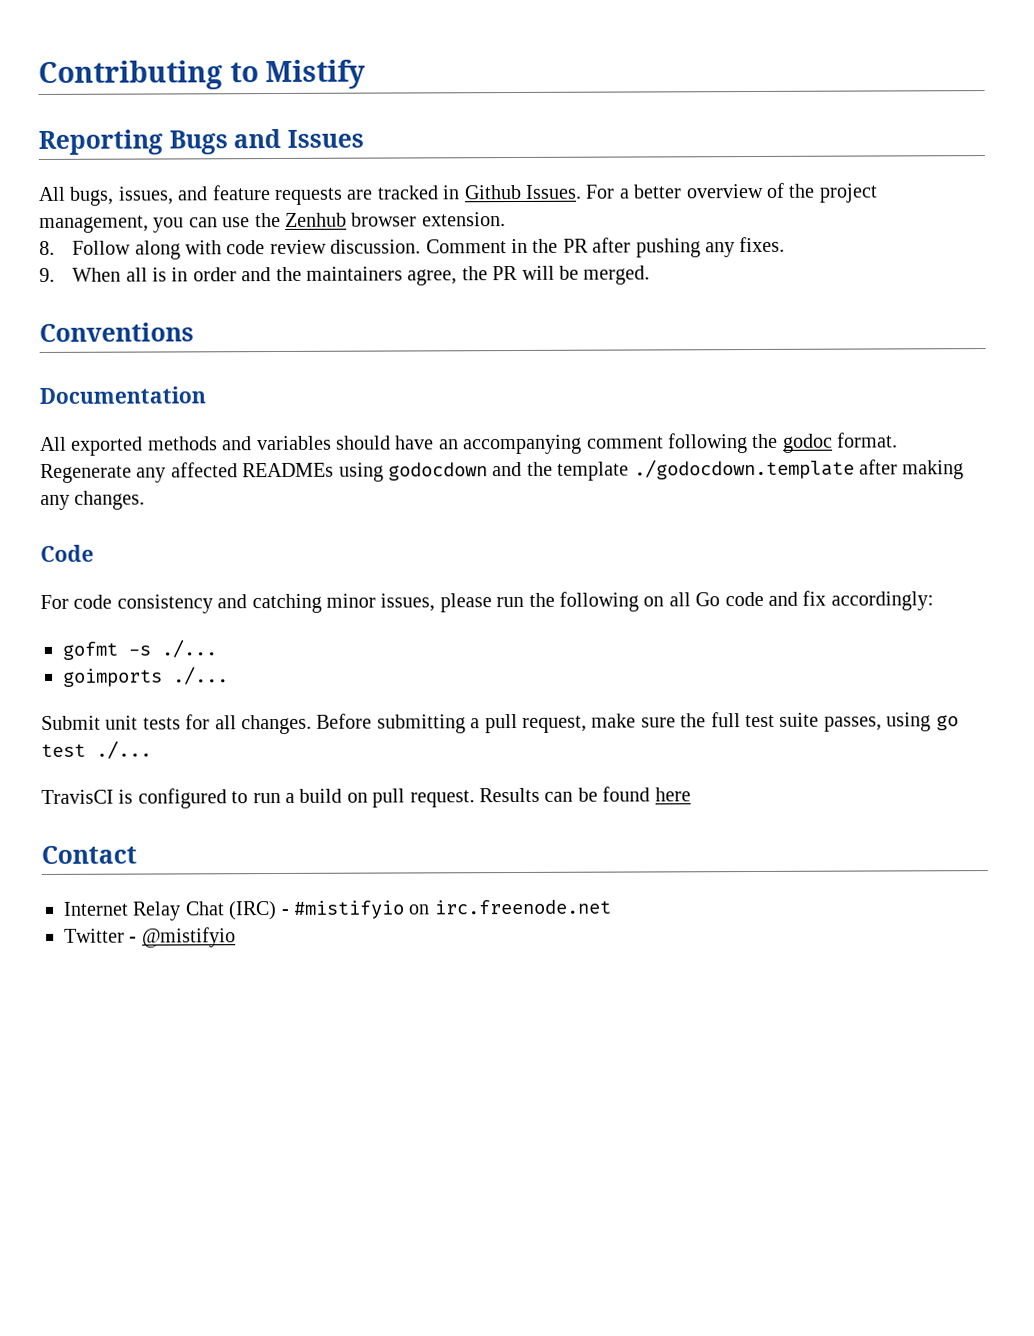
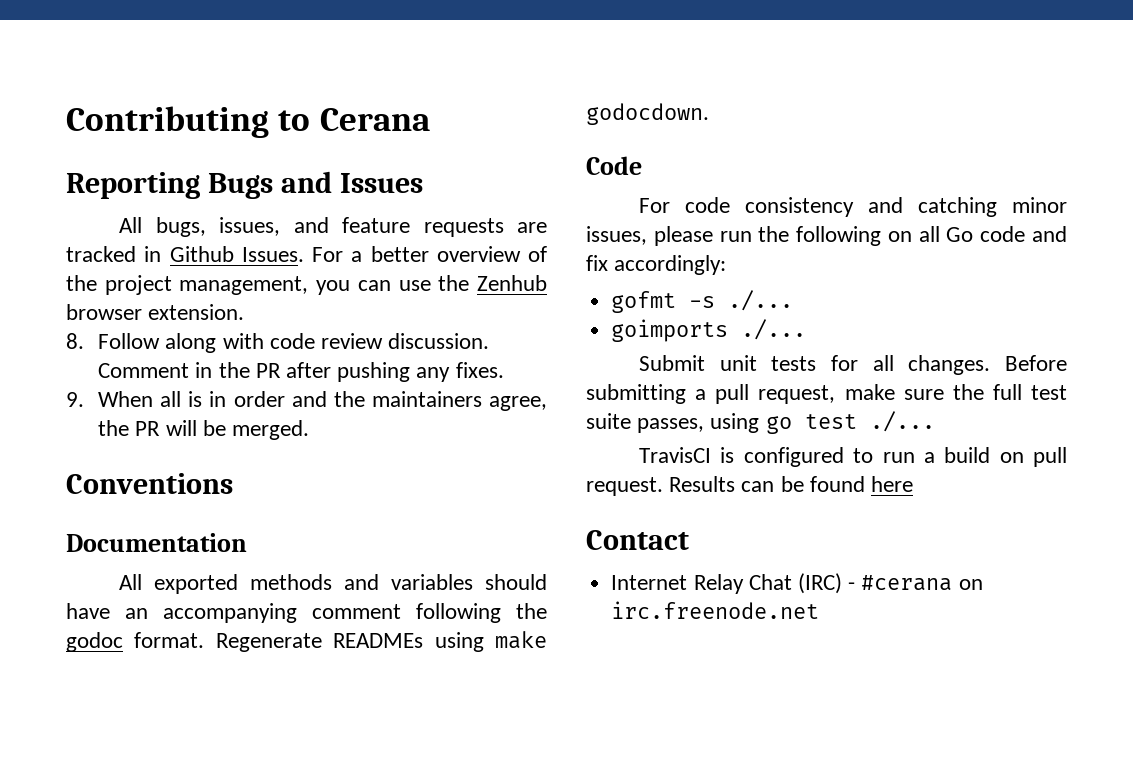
- Contributing to Mistify
+ Contributing to Cerana
- Regenerate any affected READMEs using godocdown and the template ./godocdown.template after making any changes.
+ Regenerate READMEs using make godocdown.
- Internet Relay Chat (IRC) - #mistifyio on irc.freenode.net
+ Internet Relay Chat (IRC) - #cerana on irc.freenode.net
- Twitter - @mistifyio

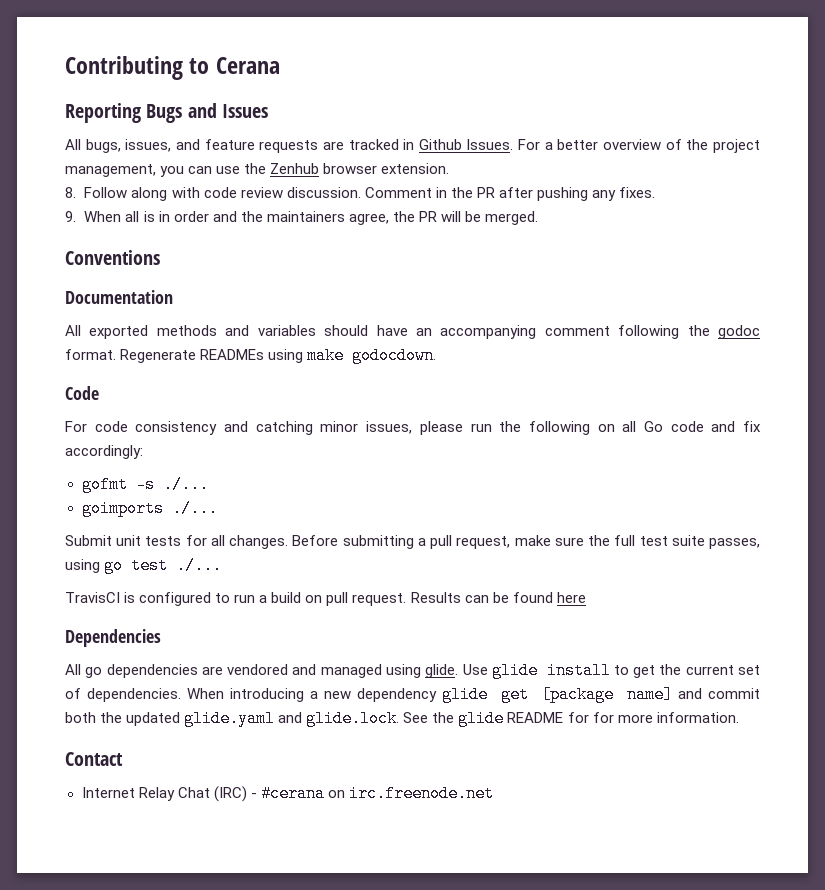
+ Dependencies
+ All go dependencies are vendored and managed using glide. Use glide install to get the current set of dependencies. When introducing a new dependency glide get [package name] and commit both the updated glide.yaml and glide.lock. See the glide README for for more information.

